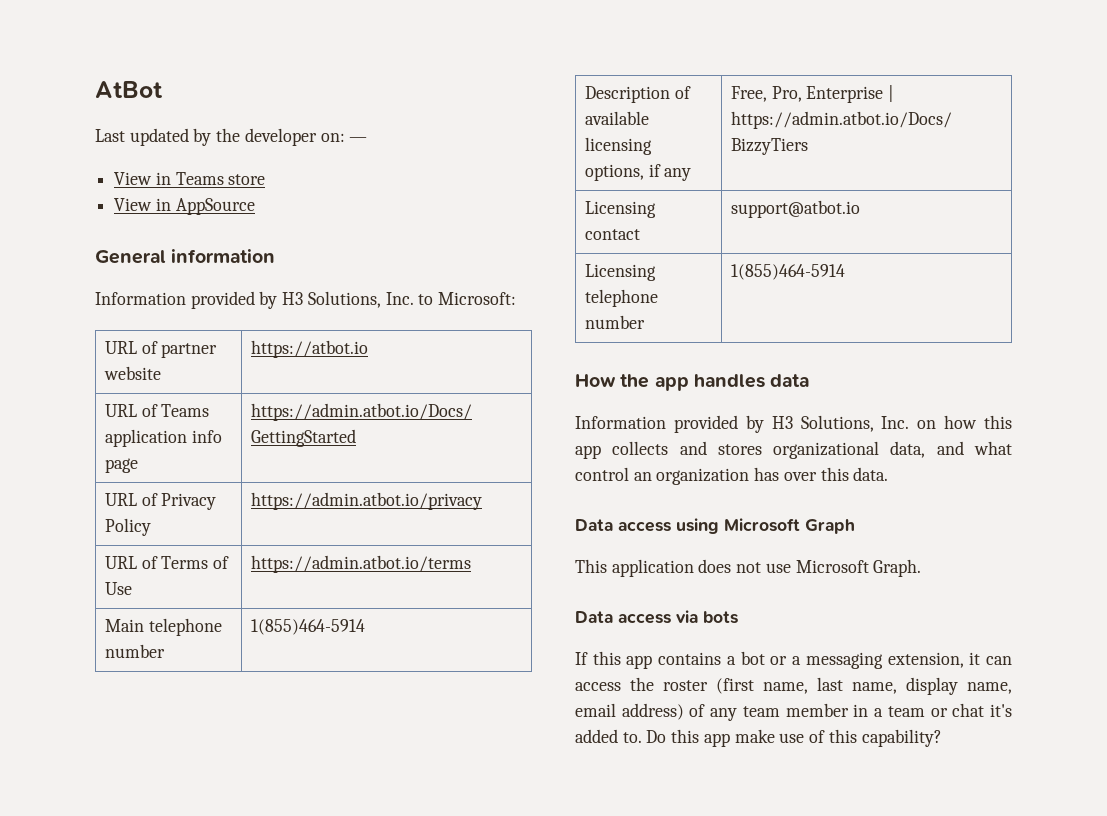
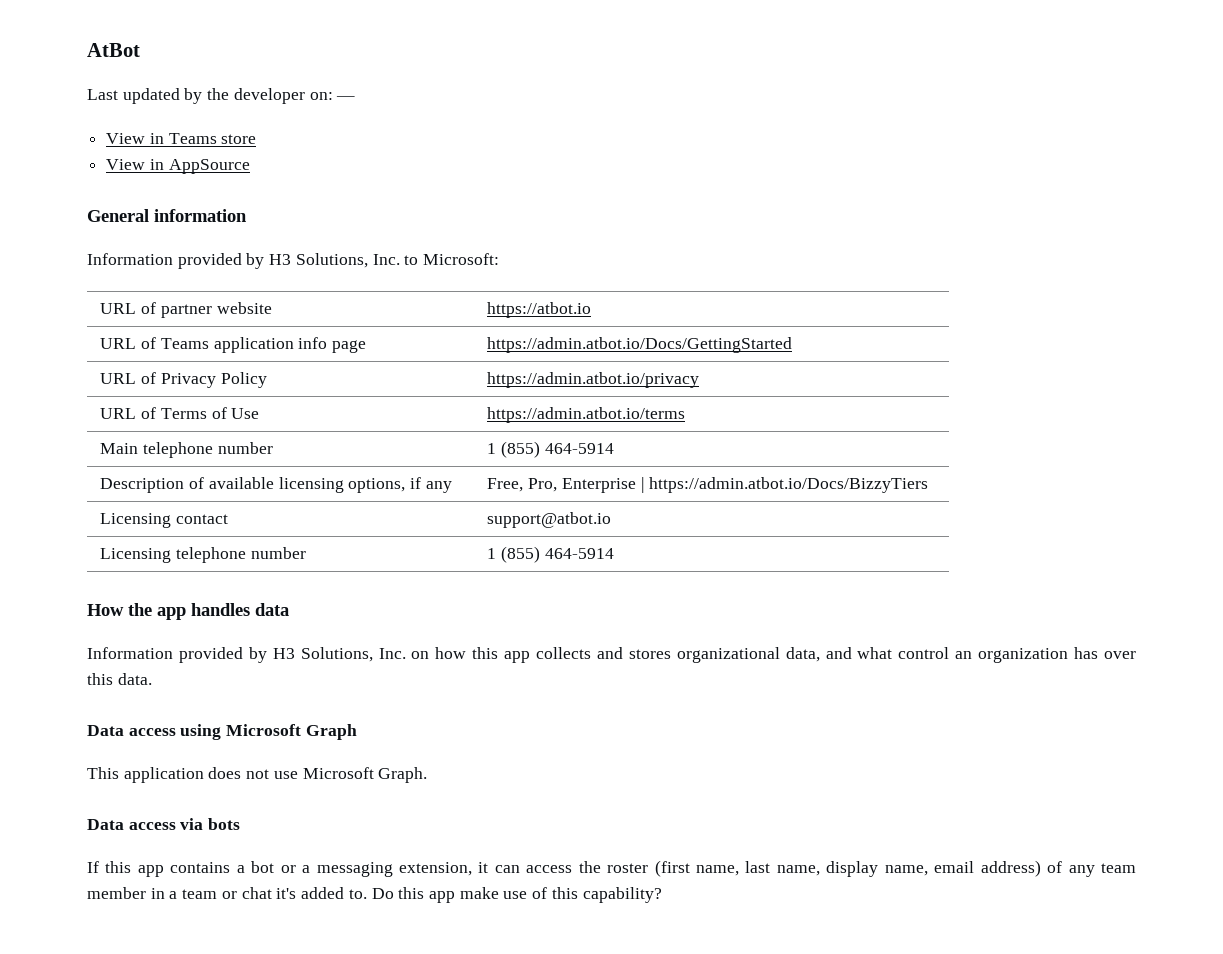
- Main telephone number | 1(855)464-5914
+ Main telephone number | 1 (855) 464-5914
- Licensing telephone number | 1(855)464-5914
+ Licensing telephone number | 1 (855) 464-5914

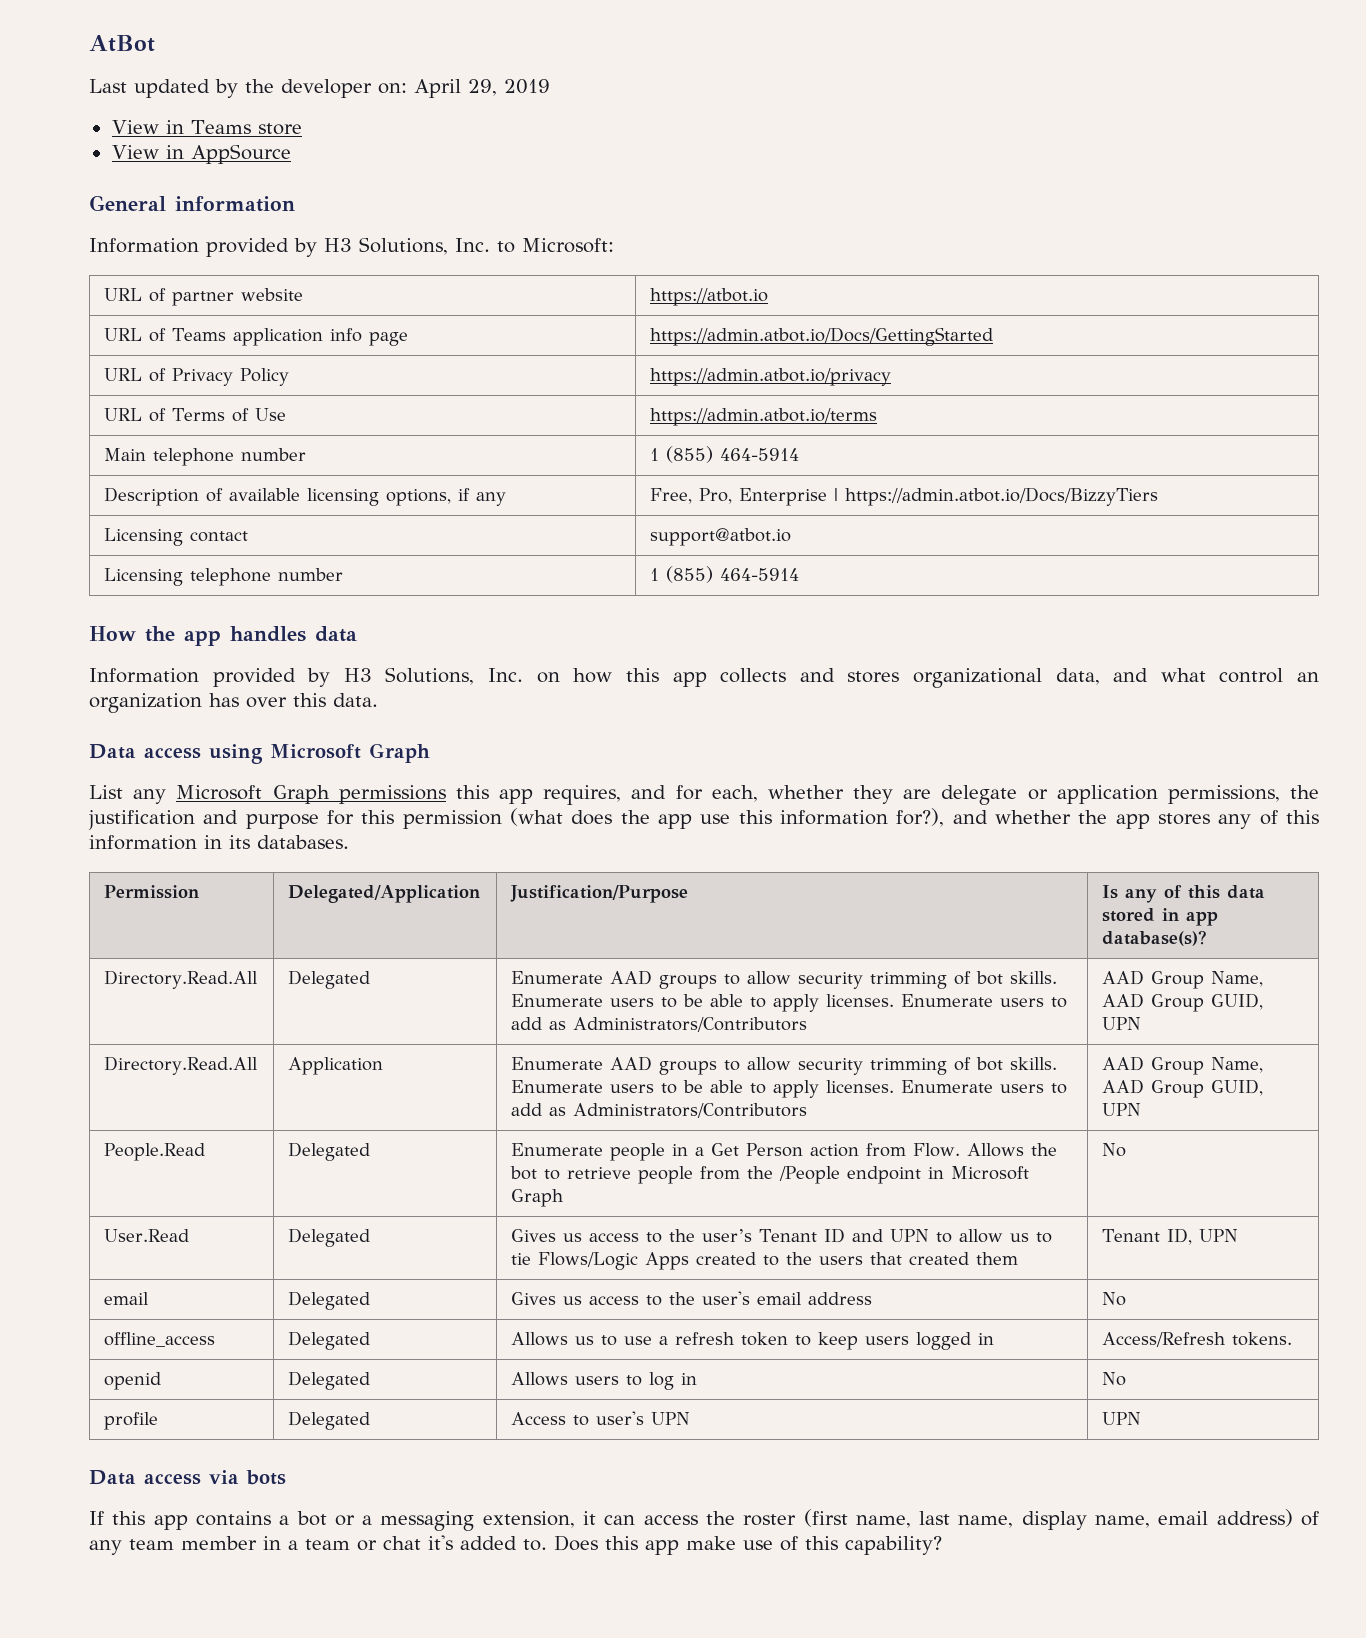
- Last updated by the developer on: —
+ Last updated by the developer on: April 29, 2019
- This application does not use Microsoft Graph.
+ List any Microsoft Graph permissions this app requires, and for each, whether they are delegate or application permissions, the justification and purpose for this permission (what does the app use this information for?), and whether the app stores any of this information in its databases.
+ Permission | Delegated/Application | Justification/Purpose | Is any of this data stored in app database(s)?
+ Directory.Read.All | Delegated | Enumerate AAD groups to allow security trimming of bot skills. Enumerate users to be able to apply licenses. Enumerate users to add as Administrators/Contributors | AAD Group Name, AAD Group GUID, UPN
+ Directory.Read.All | Application | Enumerate AAD groups to allow security trimming of bot skills. Enumerate users to be able to apply licenses. Enumerate users to add as Administrators/Contributors | AAD Group Name, AAD Group GUID, UPN
+ People.Read | Delegated | Enumerate people in a Get Person action from Flow. Allows the bot to retrieve people from the /People endpoint in Microsoft Graph | No
+ User.Read | Delegated | Gives us access to the user’s Tenant ID and UPN to allow us to tie Flows/Logic Apps created to the users that created them | Tenant ID, UPN
+ email | Delegated | Gives us access to the user's email address | No
+ offline_access | Delegated | Allows us to use a refresh token to keep users logged in | Access/Refresh tokens.
+ openid | Delegated | Allows users to log in | No
+ profile | Delegated | Access to user's UPN | UPN
- Do this app make use of this capability?
+ Does this app make use of this capability?

